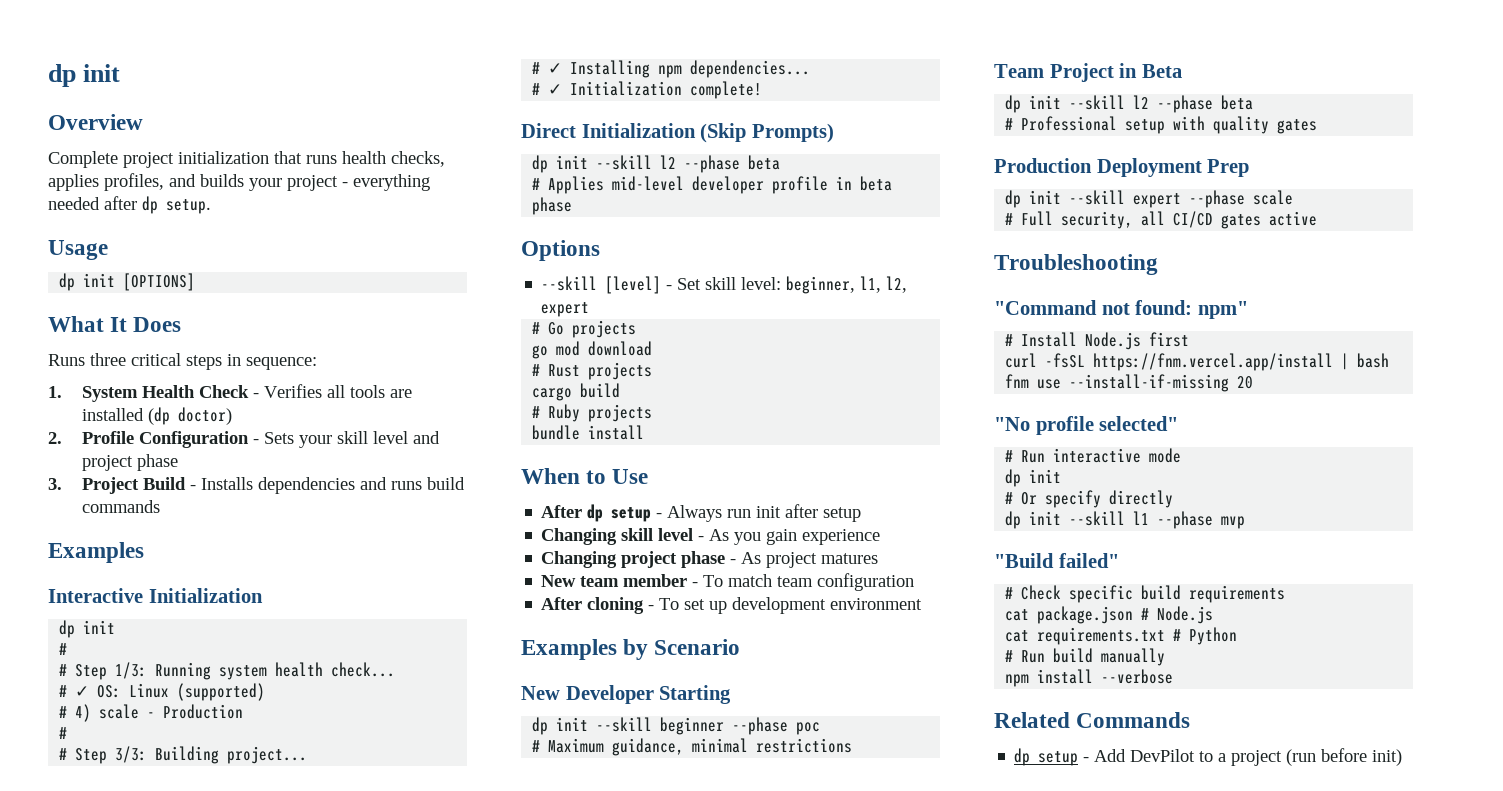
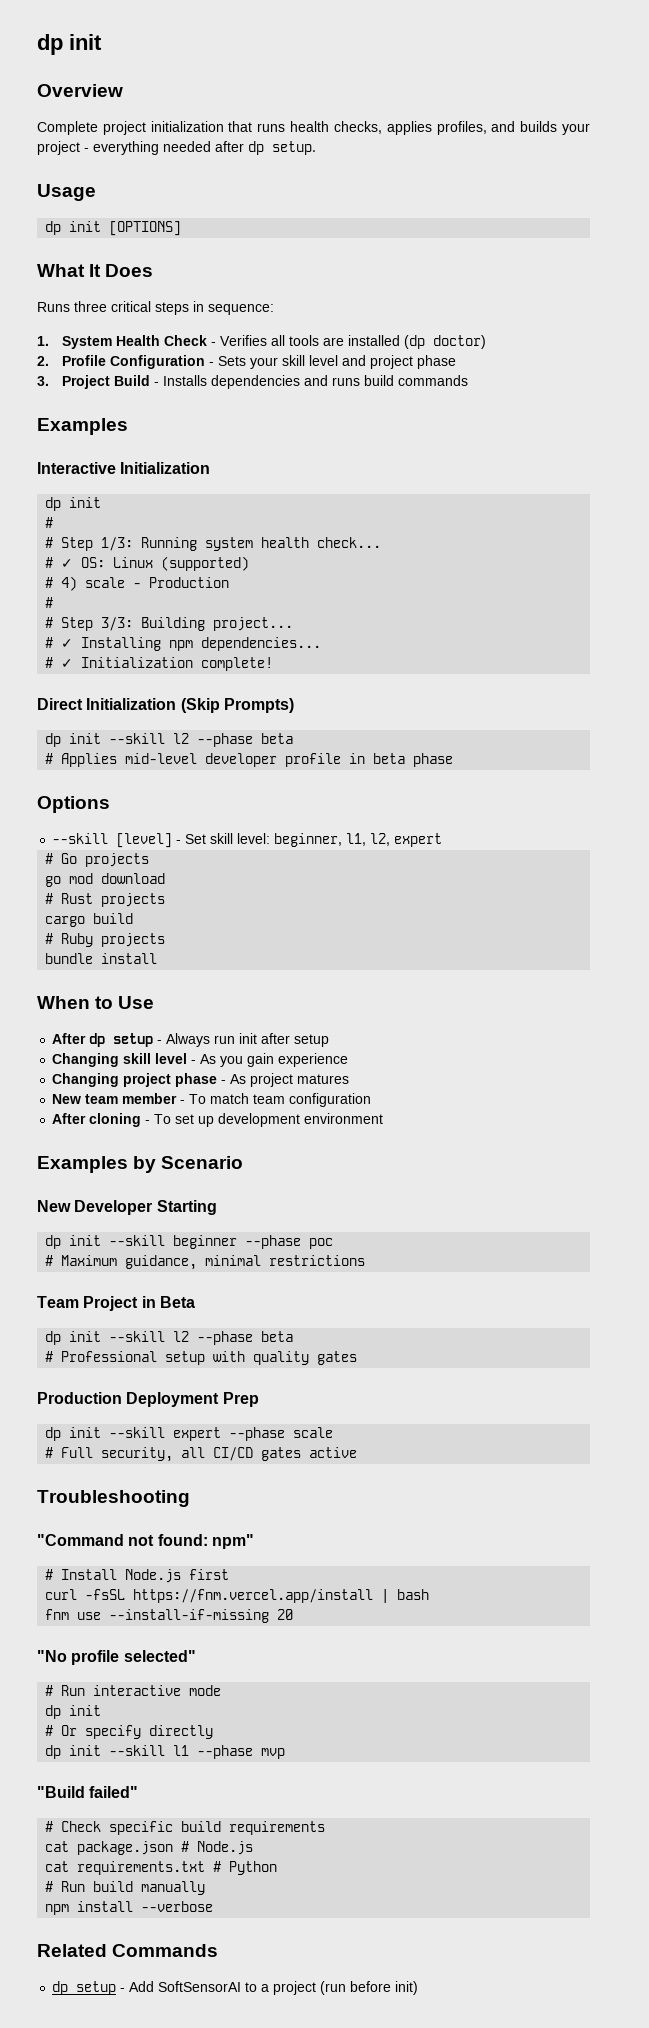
- dp setup - Add DevPilot to a project (run before init)
+ dp setup - Add SoftSensorAI to a project (run before init)

